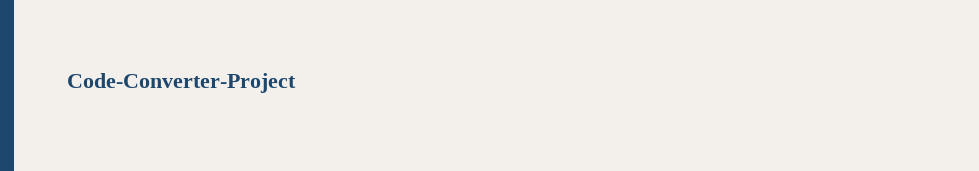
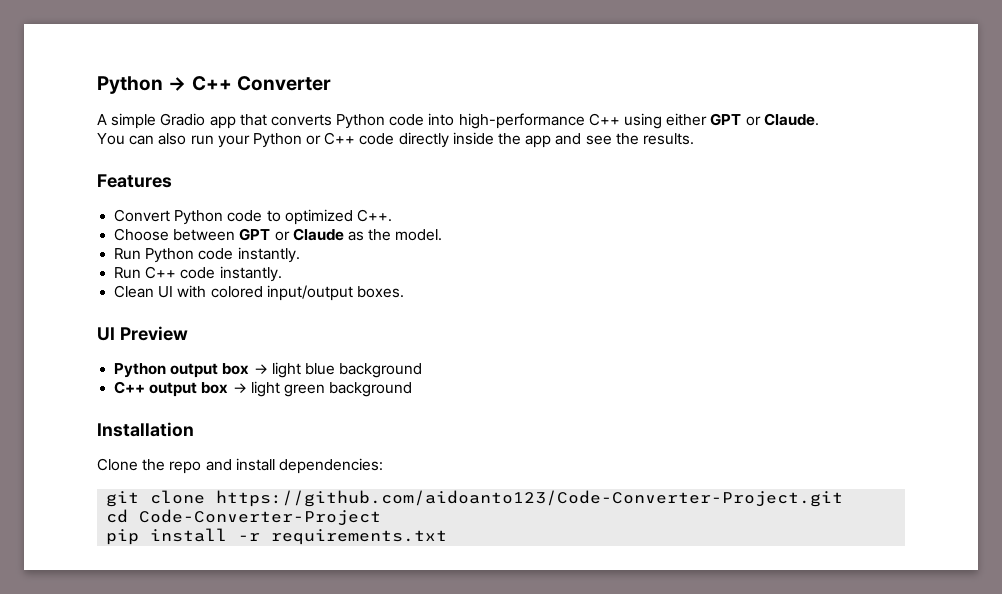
- Code-Converter-Project
+ Python → C++ Converter
+ A simple Gradio app that converts Python code into high-performance C++ using either GPT or Claude.
+ You can also run your Python or C++ code directly inside the app and see the results.
+ Features
+ Convert Python code to optimized C++.
+ Choose between GPT or Claude as the model.
+ Run Python code instantly.
+ Run C++ code instantly.
+ Clean UI with colored input/output boxes.
+ UI Preview
+ Python output box → light blue background
+ C++ output box → light green background
+ Installation
+ Clone the repo and install dependencies:
+ git clone https://github.com/aidoanto123/Code-Converter-Project.git
+ cd Code-Converter-Project
+ pip install -r requirements.txt

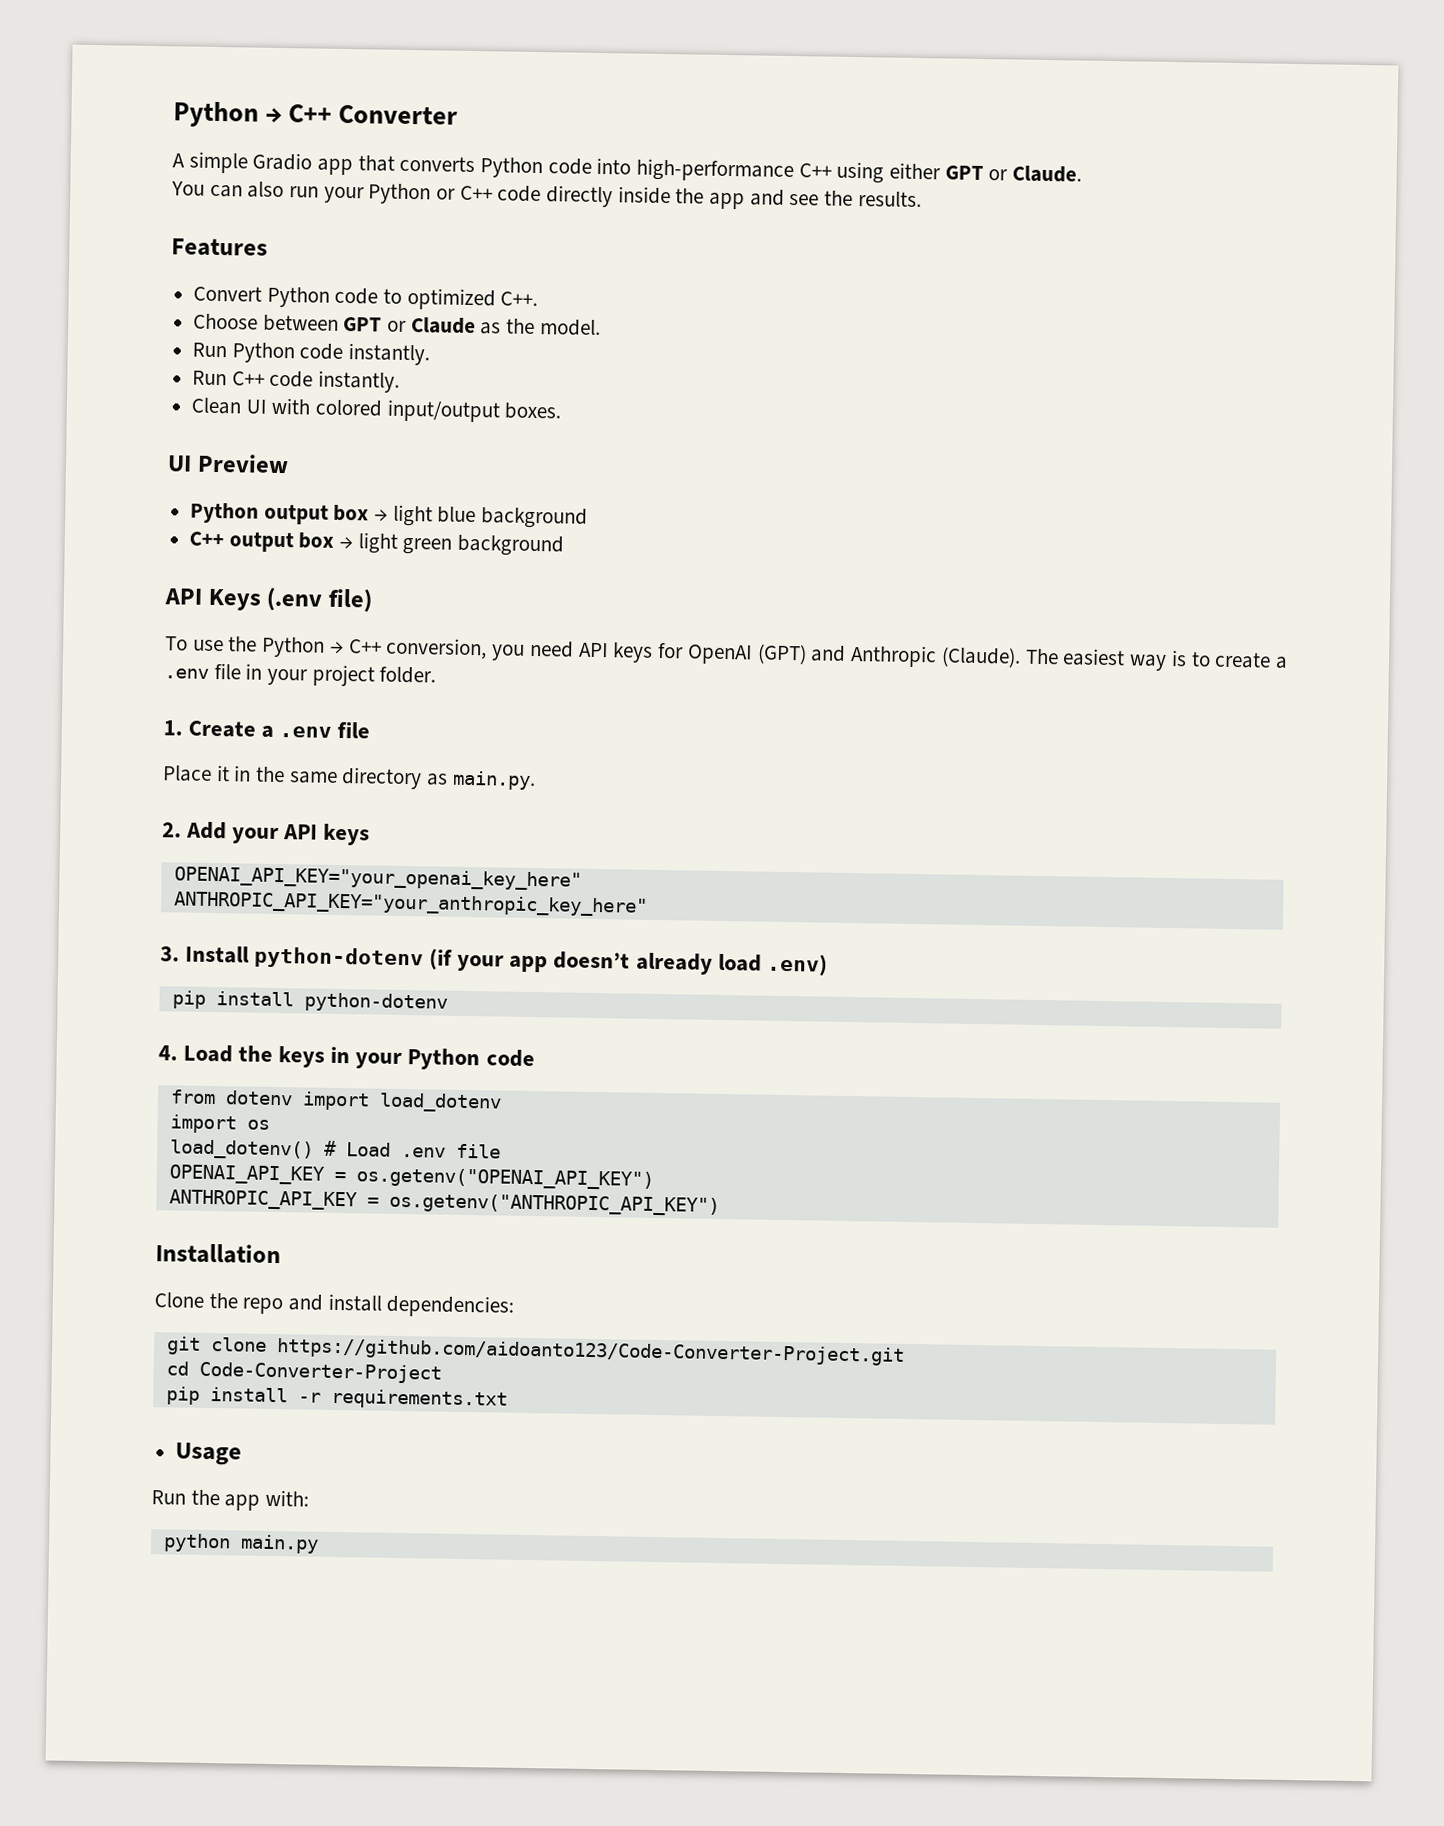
+ API Keys (.env file)
+ To use the Python → C++ conversion, you need API keys for OpenAI (GPT) and Anthropic (Claude). The easiest way is to create a .env file in your project folder.
+ 1. Create a .env file
+ Place it in the same directory as main.py.
+ 2. Add your API keys
+ OPENAI_API_KEY="your_openai_key_here"
+ ANTHROPIC_API_KEY="your_anthropic_key_here"
+ 3. Install python-dotenv (if your app doesn’t already load .env)
+ pip install python-dotenv
+ 4. Load the keys in your Python code
+ from dotenv import load_dotenv
+ import os
+ load_dotenv() # Load .env file
+ OPENAI_API_KEY = os.getenv("OPENAI_API_KEY")
+ ANTHROPIC_API_KEY = os.getenv("ANTHROPIC_API_KEY")
+ Usage
+ Run the app with:
+ python main.py

